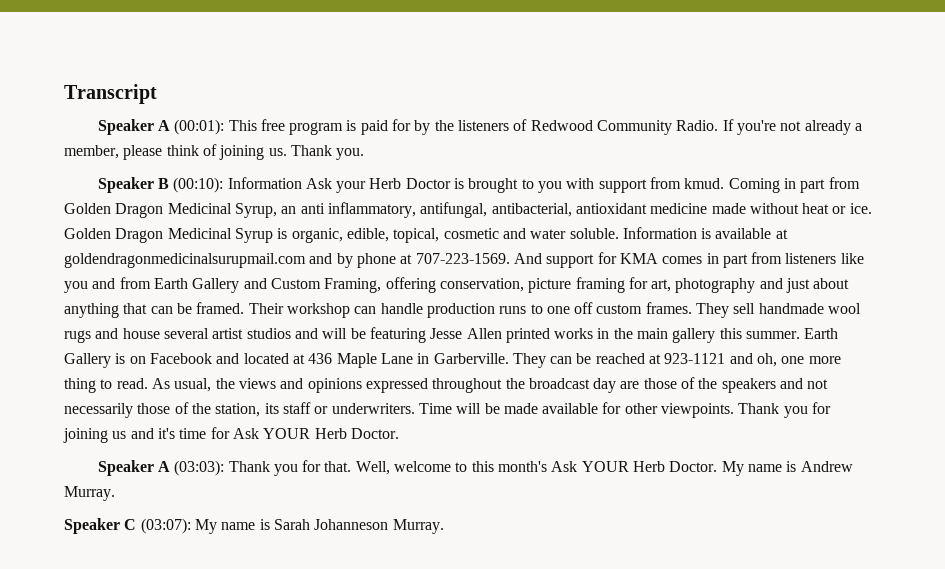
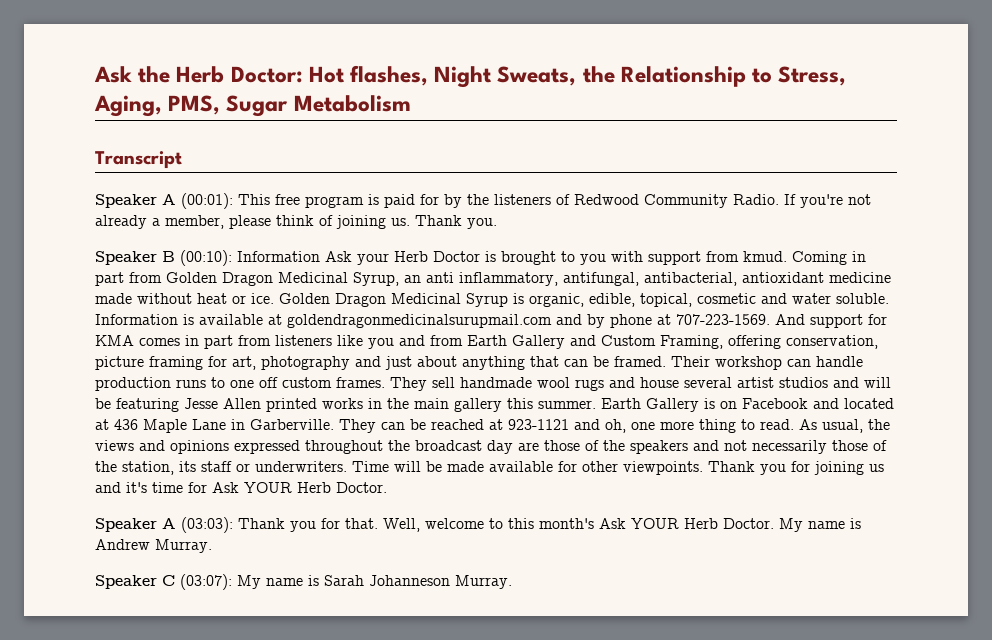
+ Ask the Herb Doctor: Hot flashes, Night Sweats, the Relationship to Stress, Aging, PMS, Sugar Metabolism

